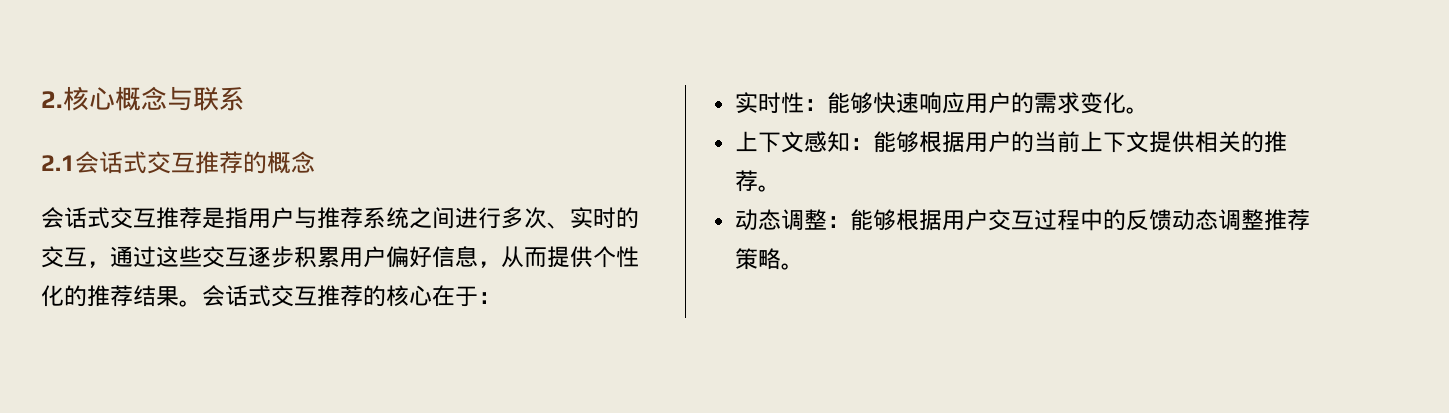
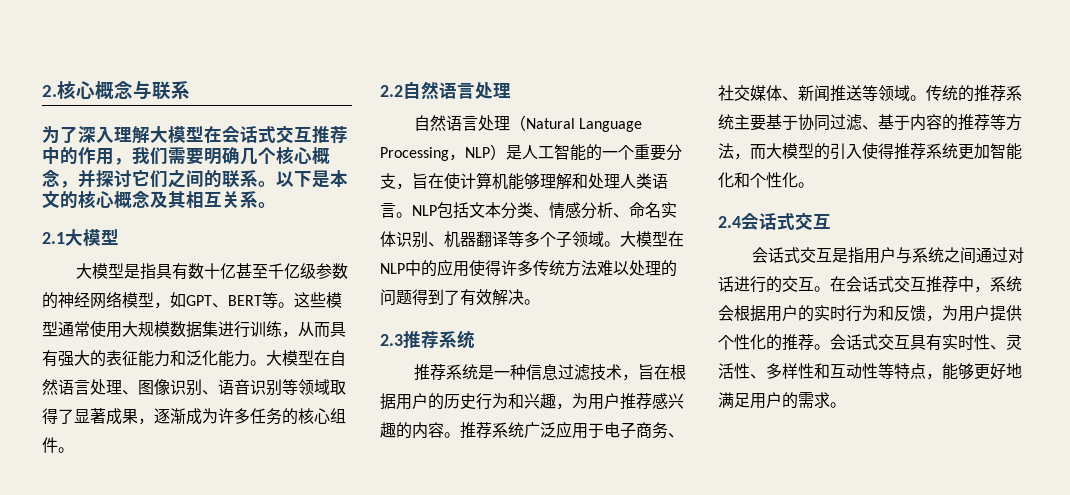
- 2.1会话式交互推荐的概念
- 会话式交互推荐是指用户与推荐系统之间进行多次、实时的交互，通过这些交互逐步积累用户偏好信息，从而提供个性化的推荐结果。
+ 为了深入理解大模型在会话式交互推荐中的作用，我们需要明确几个核心概念，并探讨它们之间的联系。以下是本文的核心概念及其相互关系。
+ 2.1大模型
+ 大模型是指具有数十亿甚至千亿级参数的神经网络模型，如GPT、BERT等。这些模型通常使用大规模数据集进行训练，从而具有强大的表征能力和泛化能力。大模型在自然语言处理、图像识别、语音识别等领域取得了显著成果，逐渐成为许多任务的核心组件。
+ 2.2自然语言处理
+ 自然语言处理（Natural Language Processing，NLP）是人工智能的一个重要分支，旨在使计算机能够理解和处理人类语言。NLP包括文本分类、情感分析、命名实体识别、机器翻译等多个子领域。大模型在NLP中的应用使得许多传统方法难以处理的问题得到了有效解决。
+ 2.3推荐系统
+ 推荐系统是一种信息过滤技术，旨在根据用户的历史行为和兴趣，为用户推荐感兴趣的内容。推荐系统广泛应用于电子商务、社交媒体、新闻推送等领域。传统的推荐系统主要基于协同过滤、基于内容的推荐等方法，而大模型的引入使得推荐系统更加智能化和个性化。
+ 2.4会话式交互
+ 会话式交互是指用户与系统之间通过对话进行的交互。在会话式交互推荐中，系统会根据用户的实时行为和反馈，为用户提供个性化的推荐。
- 会话式交互推荐的核心在于：
- 实时性：能够快速响应用户的需求变化。
- 上下文感知：能够根据用户的当前上下文提供相关的推荐。
- 动态调整：能够根据用户交互过程中的反馈动态调整推荐策略。
+ 会话式交互具有实时性、灵活性、多样性和互动性等特点，能够更好地满足用户的需求。

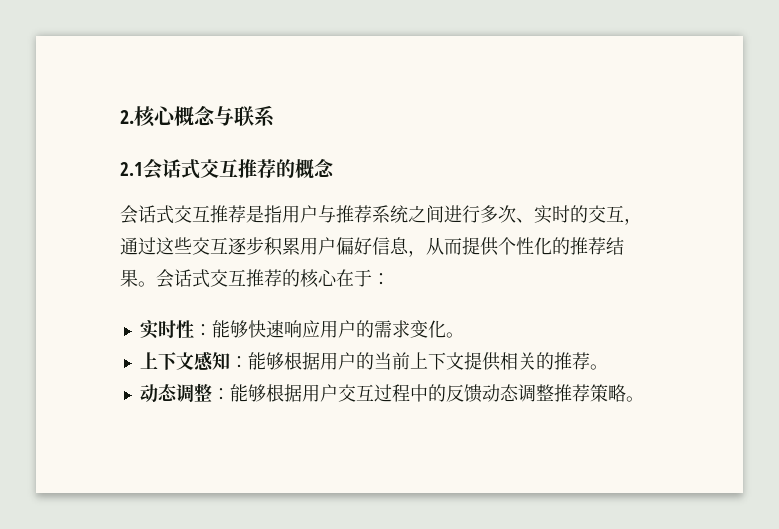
- 为了深入理解大模型在会话式交互推荐中的作用，我们需要明确几个核心概念，并探讨它们之间的联系。以下是本文的核心概念及其相互关系。
- 2.1大模型
- 大模型是指具有数十亿甚至千亿级参数的神经网络模型，如GPT、BERT等。这些模型通常使用大规模数据集进行训练，从而具有强大的表征能力和泛化能力。大模型在自然语言处理、图像识别、语音识别等领域取得了显著成果，逐渐成为许多任务的核心组件。
- 2.2自然语言处理
- 自然语言处理（Natural Language Processing，NLP）是人工智能的一个重要分支，旨在使计算机能够理解和处理人类语言。NLP包括文本分类、情感分析、命名实体识别、机器翻译等多个子领域。大模型在NLP中的应用使得许多传统方法难以处理的问题得到了有效解决。
- 2.3推荐系统
- 推荐系统是一种信息过滤技术，旨在根据用户的历史行为和兴趣，为用户推荐感兴趣的内容。推荐系统广泛应用于电子商务、社交媒体、新闻推送等领域。传统的推荐系统主要基于协同过滤、基于内容的推荐等方法，而大模型的引入使得推荐系统更加智能化和个性化。
- 2.4会话式交互
- 会话式交互是指用户与系统之间通过对话进行的交互。在会话式交互推荐中，系统会根据用户的实时行为和反馈，为用户提供个性化的推荐。
+ 2.1会话式交互推荐的概念
+ 会话式交互推荐是指用户与推荐系统之间进行多次、实时的交互，通过这些交互逐步积累用户偏好信息，从而提供个性化的推荐结果。
- 会话式交互具有实时性、灵活性、多样性和互动性等特点，能够更好地满足用户的需求。
+ 会话式交互推荐的核心在于：
+ 实时性：能够快速响应用户的需求变化。
+ 上下文感知：能够根据用户的当前上下文提供相关的推荐。
+ 动态调整：能够根据用户交互过程中的反馈动态调整推荐策略。

